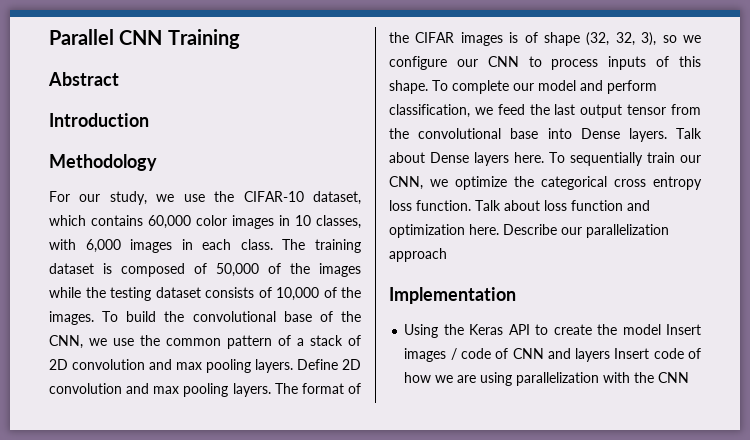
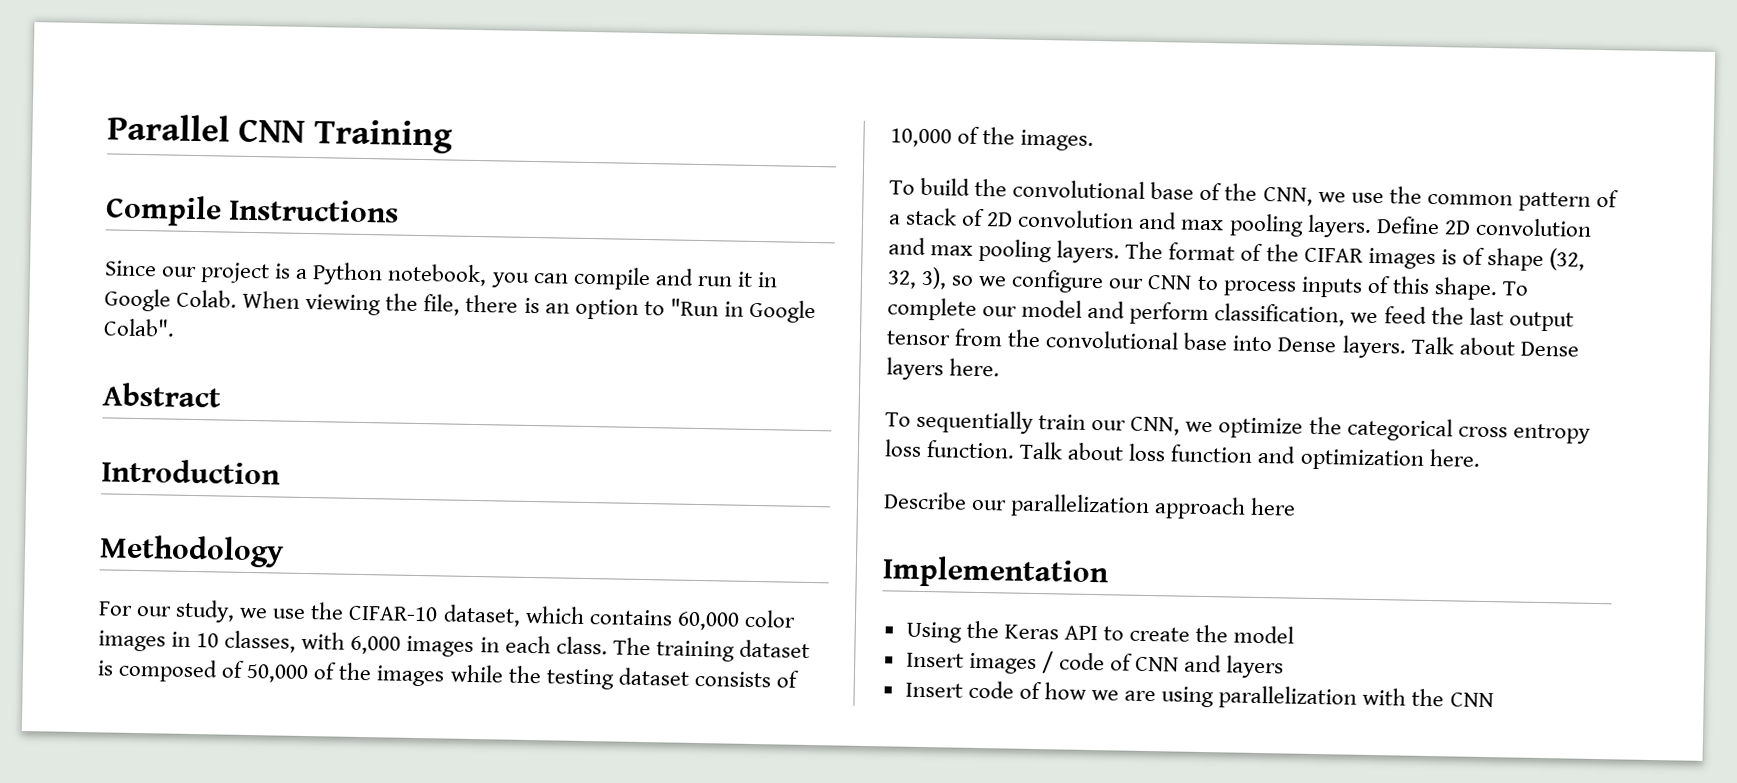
+ Compile Instructions
+ Since our project is a Python notebook, you can compile and run it in Google Colab. When viewing the file, there is an option to "Run in Google Colab".
- The training dataset is composed of 50,000 of the images while the testing dataset consists of 10,000 of the images. To build the convolutional base of the CNN, we use the common pattern of a stack of 2D convolution and max pooling layers.
+ The training dataset is composed of 50,000 of the images while the testing dataset consists of 10,000 of the images.
+ To build the convolutional base of the CNN, we use the common pattern of a stack of 2D convolution and max pooling layers.
- Talk about Dense layers here. To sequentially train our CNN, we optimize the categorical cross entropy loss function.
+ Talk about Dense layers here.
+ To sequentially train our CNN, we optimize the categorical cross entropy loss function.
- Talk about loss function and optimization here. Describe our parallelization approach
+ Talk about loss function and optimization here.
+ Describe our parallelization approach here
- Using the Keras API to create the model Insert images / code of CNN and layers Insert code of how we are using parallelization with the CNN
+ Using the Keras API to create the model
+ Insert images / code of CNN and layers
+ Insert code of how we are using parallelization with the CNN

